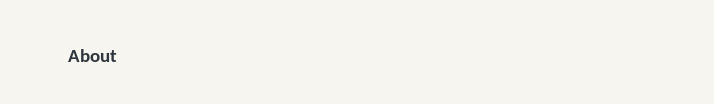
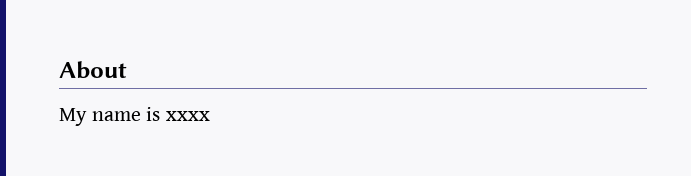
+ My name is xxxx

